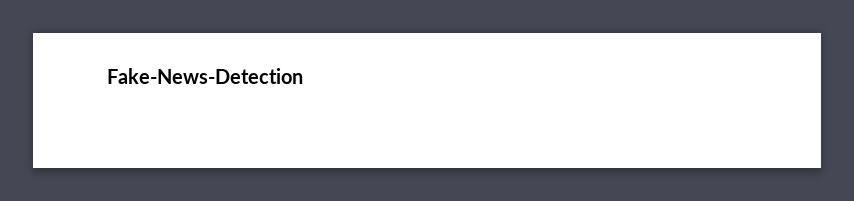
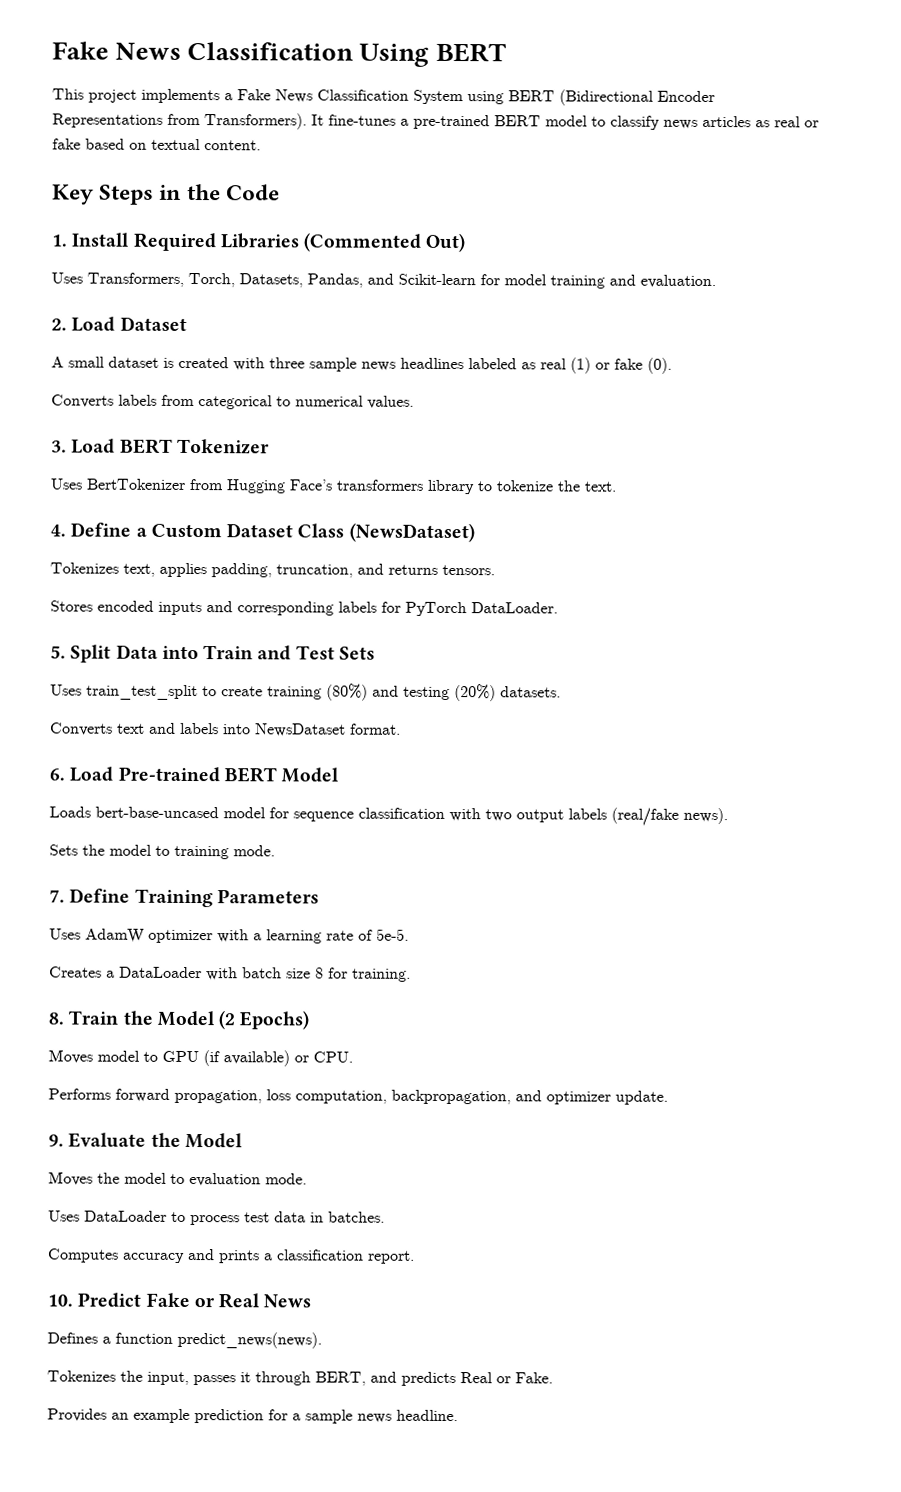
- Fake-News-Detection
+ Fake News Classification Using BERT
+ This project implements a Fake News Classification System using BERT (Bidirectional Encoder Representations from Transformers). It fine-tunes a pre-trained BERT model to classify news articles as real or fake based on textual content.
+ Key Steps in the Code
+ 1. Install Required Libraries (Commented Out)
+ Uses Transformers, Torch, Datasets, Pandas, and Scikit-learn for model training and evaluation.
+ 2. Load Dataset
+ A small dataset is created with three sample news headlines labeled as real (1) or fake (0).
+ Converts labels from categorical to numerical values.
+ 3. Load BERT Tokenizer
+ Uses BertTokenizer from Hugging Face’s transformers library to tokenize the text.
+ 4. Define a Custom Dataset Class (NewsDataset)
+ Tokenizes text, applies padding, truncation, and returns tensors.
+ Stores encoded inputs and corresponding labels for PyTorch DataLoader.
+ 5. Split Data into Train and Test Sets
+ Uses train_test_split to create training (80%) and testing (20%) datasets.
+ Converts text and labels into NewsDataset format.
+ 6. Load Pre-trained BERT Model
+ Loads bert-base-uncased model for sequence classification with two output labels (real/fake news).
+ Sets the model to training mode.
+ 7. Define Training Parameters
+ Uses AdamW optimizer with a learning rate of 5e-5.
+ Creates a DataLoader with batch size 8 for training.
+ 8. Train the Model (2 Epochs)
+ Moves model to GPU (if available) or CPU.
+ Performs forward propagation, loss computation, backpropagation, and optimizer update.
+ 9. Evaluate the Model
+ Moves the model to evaluation mode.
+ Uses DataLoader to process test data in batches.
+ Computes accuracy and prints a classification report.
+ 10. Predict Fake or Real News
+ Defines a function predict_news(news).
+ Tokenizes the input, passes it through BERT, and predicts Real or Fake.
+ Provides an example prediction for a sample news headline.

